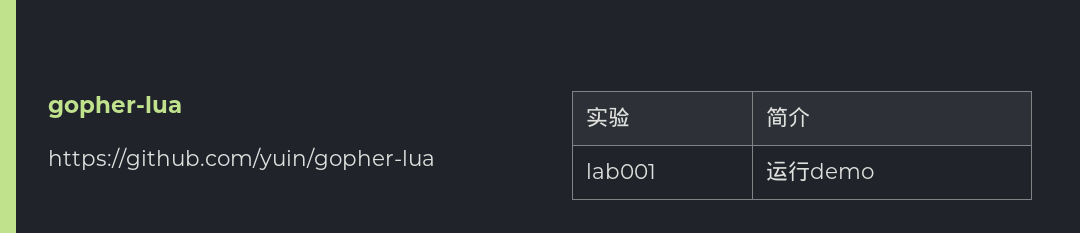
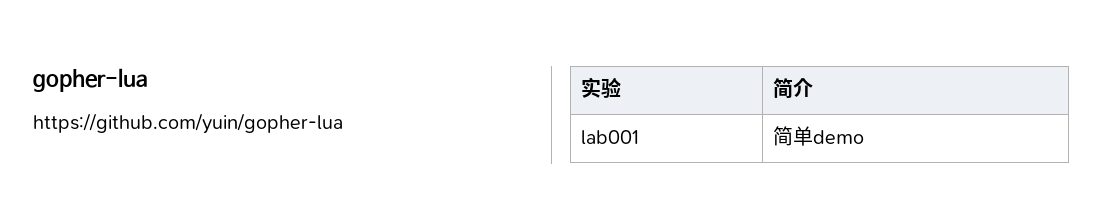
- lab001 | 运行demo
+ lab001 | 简单demo

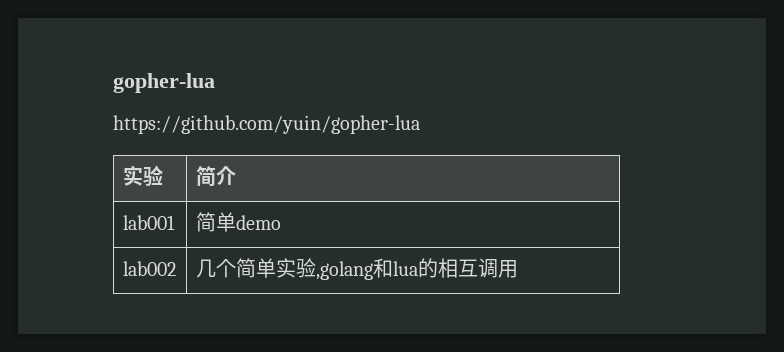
+ lab002 | 几个简单实验,golang和lua的相互调用

